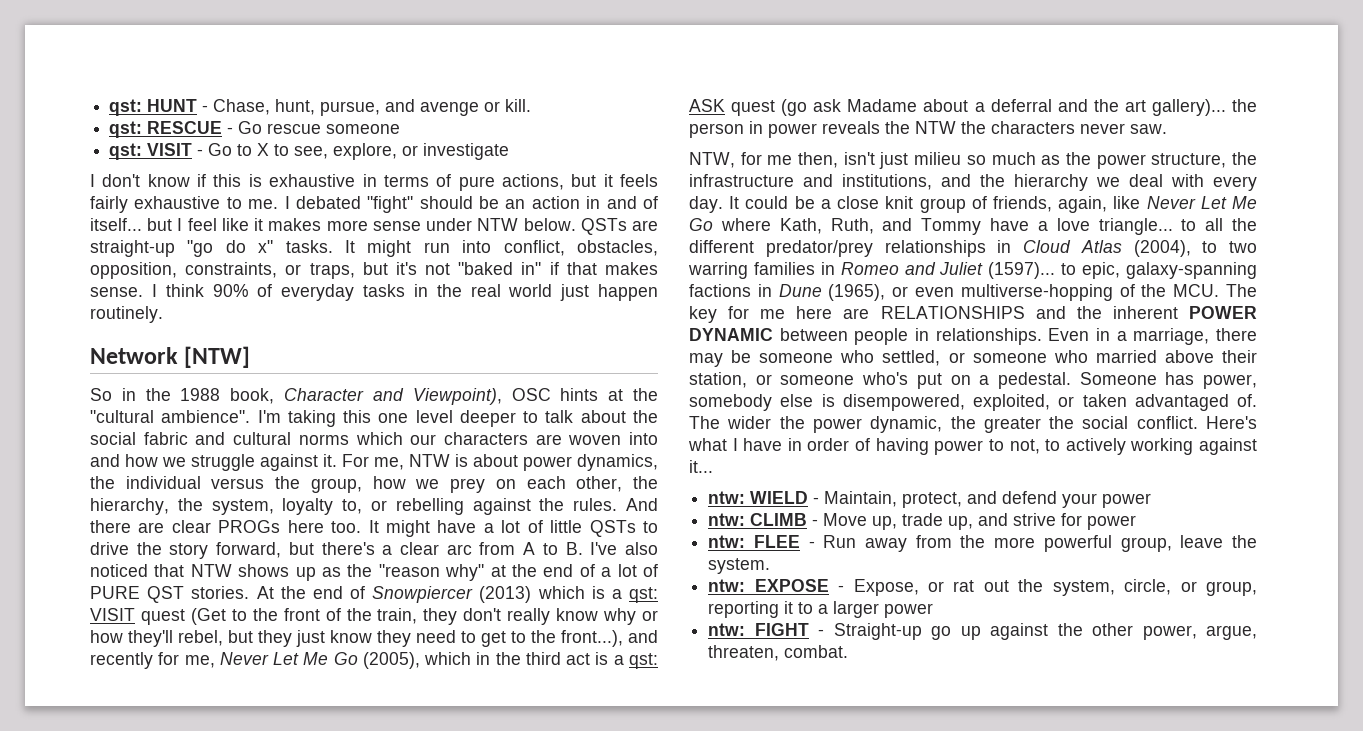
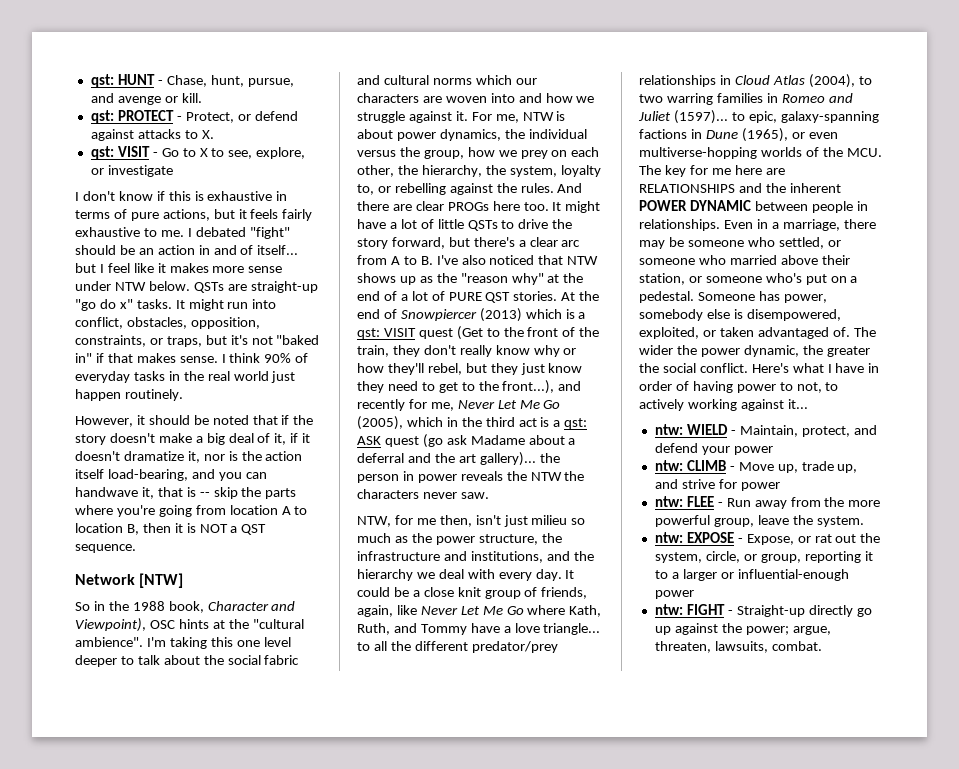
- qst: RESCUE - Go rescue someone
+ qst: PROTECT - Protect, or defend against attacks to X.
+ However, it should be noted that if the story doesn't make a big deal of it, if it doesn't dramatize it, nor is the action itself load-bearing, and you can handwave it, that is -- skip the parts where you're going from location A to location B, then it is NOT a QST sequence.
- It could be a close knit group of friends, again, like Never Let Me Go where Kath, Ruth, and Tommy have a love triangle... to all the different predator/prey relationships in Cloud Atlas (2004), to two warring families in Romeo and Juliet (1597)... to epic, galaxy-spanning factions in Dune (1965), or even multiverse-hopping of the MCU. The key for me here are RELATIONSHIPS and the inherent POWER DYNAMIC between people in relationships.
+ It could be a close knit group of friends, again, like Never Let Me Go where Kath, Ruth, and Tommy have a love triangle... to all the different predator/prey relationships in Cloud Atlas (2004), to two warring families in Romeo and Juliet (1597)... to epic, galaxy-spanning factions in Dune (1965), or even multiverse-hopping worlds of the MCU. The key for me here are RELATIONSHIPS and the inherent POWER DYNAMIC between people in relationships.
- ntw: EXPOSE - Expose, or rat out the system, circle, or group, reporting it to a larger power
+ ntw: EXPOSE - Expose, or rat out the system, circle, or group, reporting it to a larger or influential-enough power
- ntw: FIGHT - Straight-up go up against the other power, argue, threaten, combat.
+ ntw: FIGHT - Straight-up directly go up against the power; argue, threaten, lawsuits, combat.

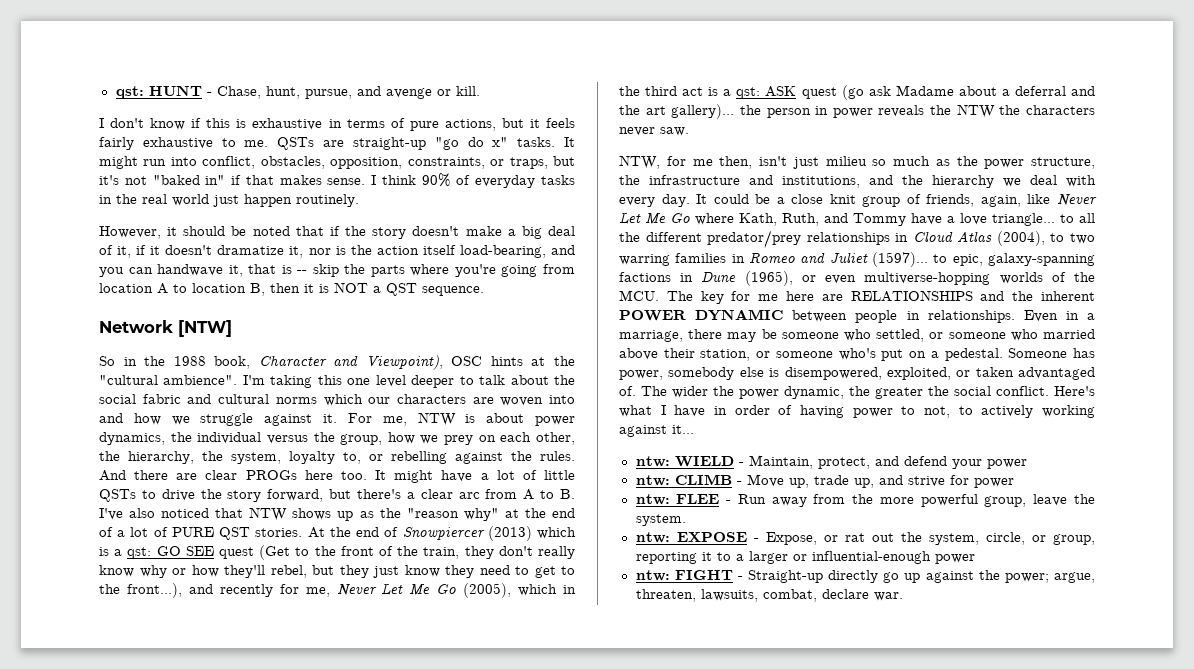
- qst: PROTECT - Protect, or defend against attacks to X.
- qst: VISIT - Go to X to see, explore, or investigate
- I debated "fight" should be an action in and of itself... but I feel like it makes more sense under NTW below.
- VISIT quest (Get to the front of the train, they don't really know why or how they'll rebel, but they just know they need to get to the front...), and recently for me, Never Let Me Go (2005), which in the third act is a qst:
+ GO SEE quest (Get to the front of the train, they don't really know why or how they'll rebel, but they just know they need to get to the front...), and recently for me, Never Let Me Go (2005), which in the third act is a qst:
- ntw: FIGHT - Straight-up directly go up against the power; argue, threaten, lawsuits, combat.
+ ntw: FIGHT - Straight-up directly go up against the power; argue, threaten, lawsuits, combat, declare war.

